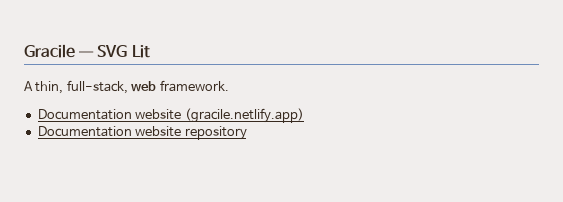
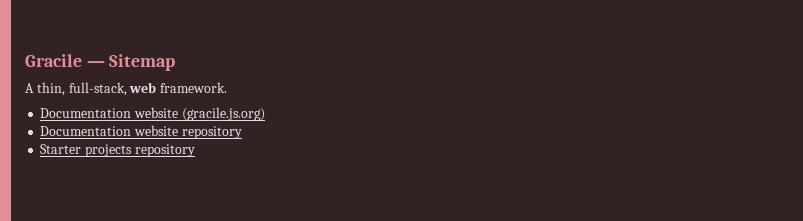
- Gracile — SVG Lit
+ Gracile — Sitemap
- Documentation website (gracile.netlify.app)
+ Documentation website (gracile.js.org)
+ Starter projects repository

